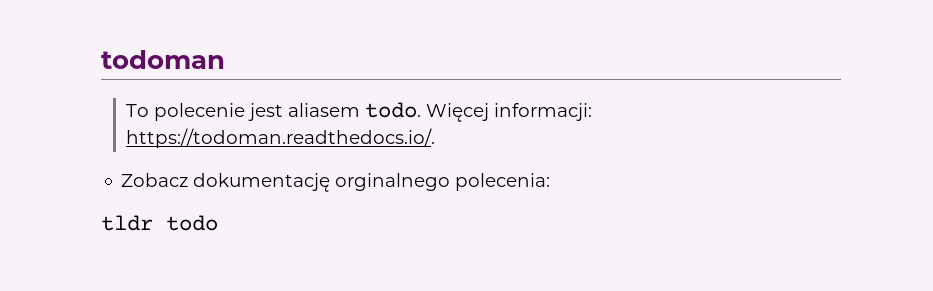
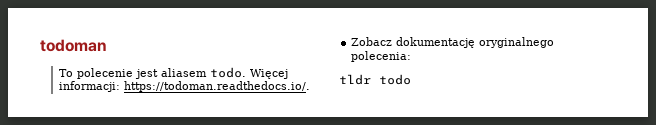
- Zobacz dokumentację orginalnego polecenia:
+ Zobacz dokumentację oryginalnego polecenia:

